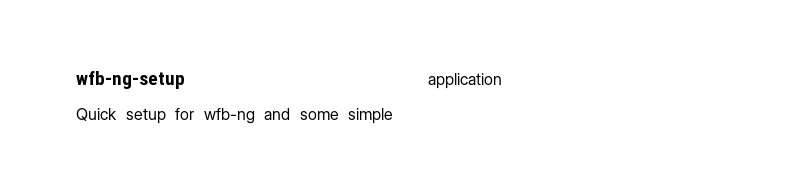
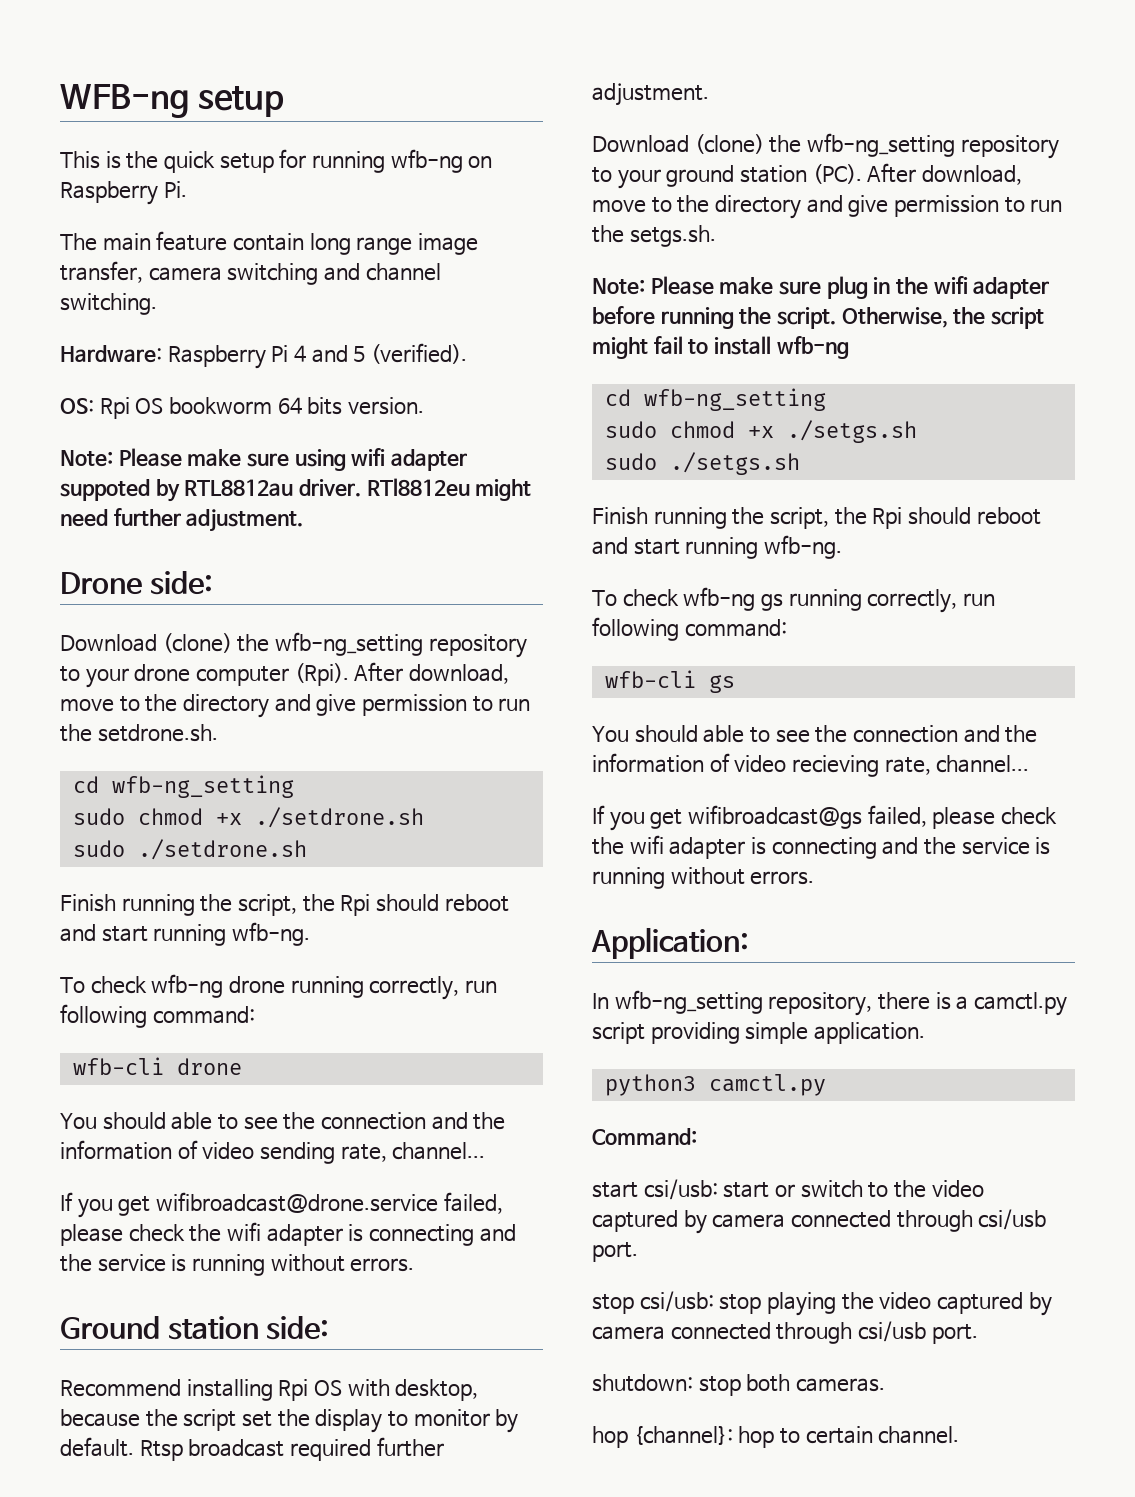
- wfb-ng-setup
- Quick setup for wfb-ng and some simple application
+ WFB-ng setup
+ This is the quick setup for running wfb-ng on Raspberry Pi.
+ The main feature contain long range image transfer, camera switching and channel switching.
+ Hardware: Raspberry Pi 4 and 5 (verified).
+ OS: Rpi OS bookworm 64 bits version.
+ Note: Please make sure using wifi adapter suppoted by RTL8812au driver. RTl8812eu might need further adjustment.
+ Drone side:
+ Download (clone) the wfb-ng_setting repository to your drone computer (Rpi). After download, move to the directory and give permission to run the setdrone.sh.
+ cd wfb-ng_setting
+ sudo chmod +x ./setdrone.sh
+ sudo ./setdrone.sh
+ Finish running the script, the Rpi should reboot and start running wfb-ng.
+ To check wfb-ng drone running correctly, run following command:
+ wfb-cli drone
+ You should able to see the connection and the information of video sending rate, channel...
+ If you get wifibroadcast@drone.service failed, please check the wifi adapter is connecting and the service is running without errors.
+ Ground station side:
+ Recommend installing Rpi OS with desktop, because the script set the display to monitor by default. Rtsp broadcast required further adjustment.
+ Download (clone) the wfb-ng_setting repository to your ground station (PC). After download, move to the directory and give permission to run the setgs.sh.
+ Note: Please make sure plug in the wifi adapter before running the script. Otherwise, the script might fail to install wfb-ng
+ cd wfb-ng_setting
+ sudo chmod +x ./setgs.sh
+ sudo ./setgs.sh
+ Finish running the script, the Rpi should reboot and start running wfb-ng.
+ To check wfb-ng gs running correctly, run following command:
+ wfb-cli gs
+ You should able to see the connection and the information of video recieving rate, channel...
+ If you get wifibroadcast@gs failed, please check the wifi adapter is connecting and the service is running without errors.
+ Application:
+ In wfb-ng_setting repository, there is a camctl.py script providing simple application.
+ python3 camctl.py
+ Command:
+ start csi/usb: start or switch to the video captured by camera connected through csi/usb port.
+ stop csi/usb: stop playing the video captured by camera connected through csi/usb port.
+ shutdown: stop both cameras.
+ hop {channel}: hop to certain channel.

